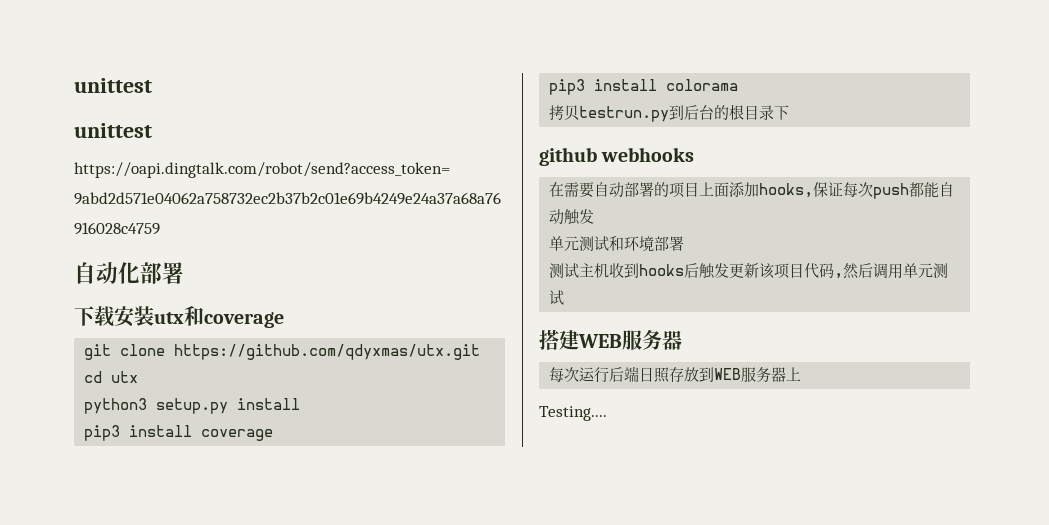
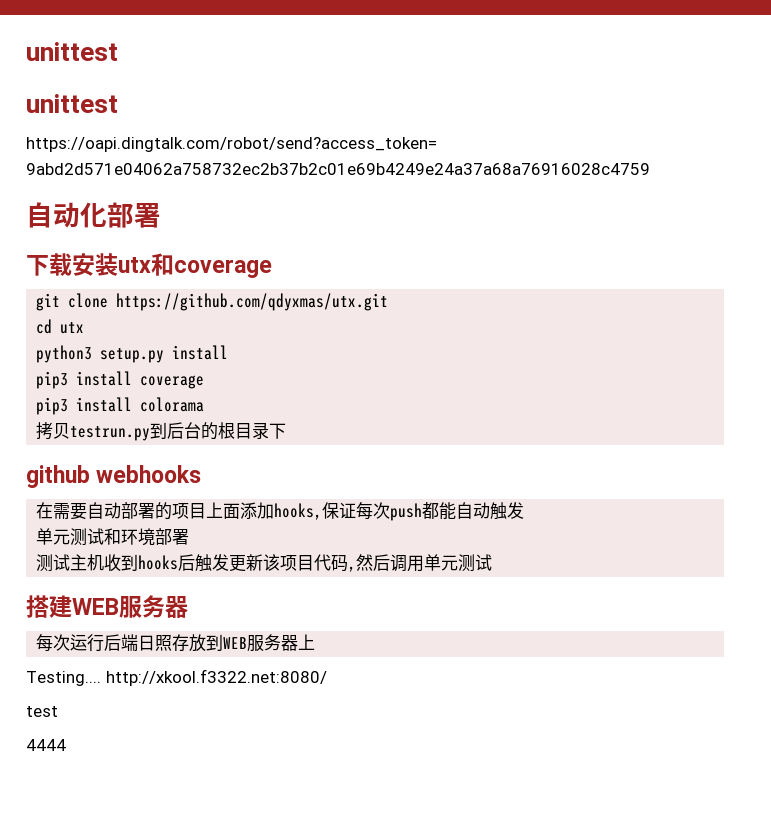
- Testing....
+ Testing.... http://xkool.f3322.net:8080/
+ test
+ 4444

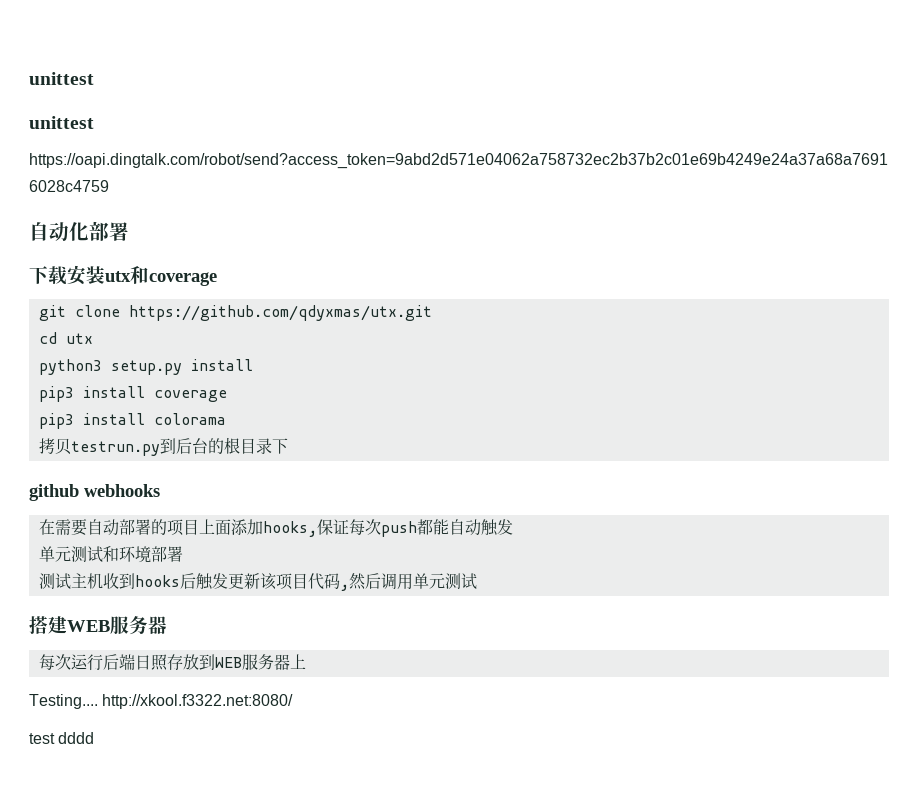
- test
- 4444
+ test dddd

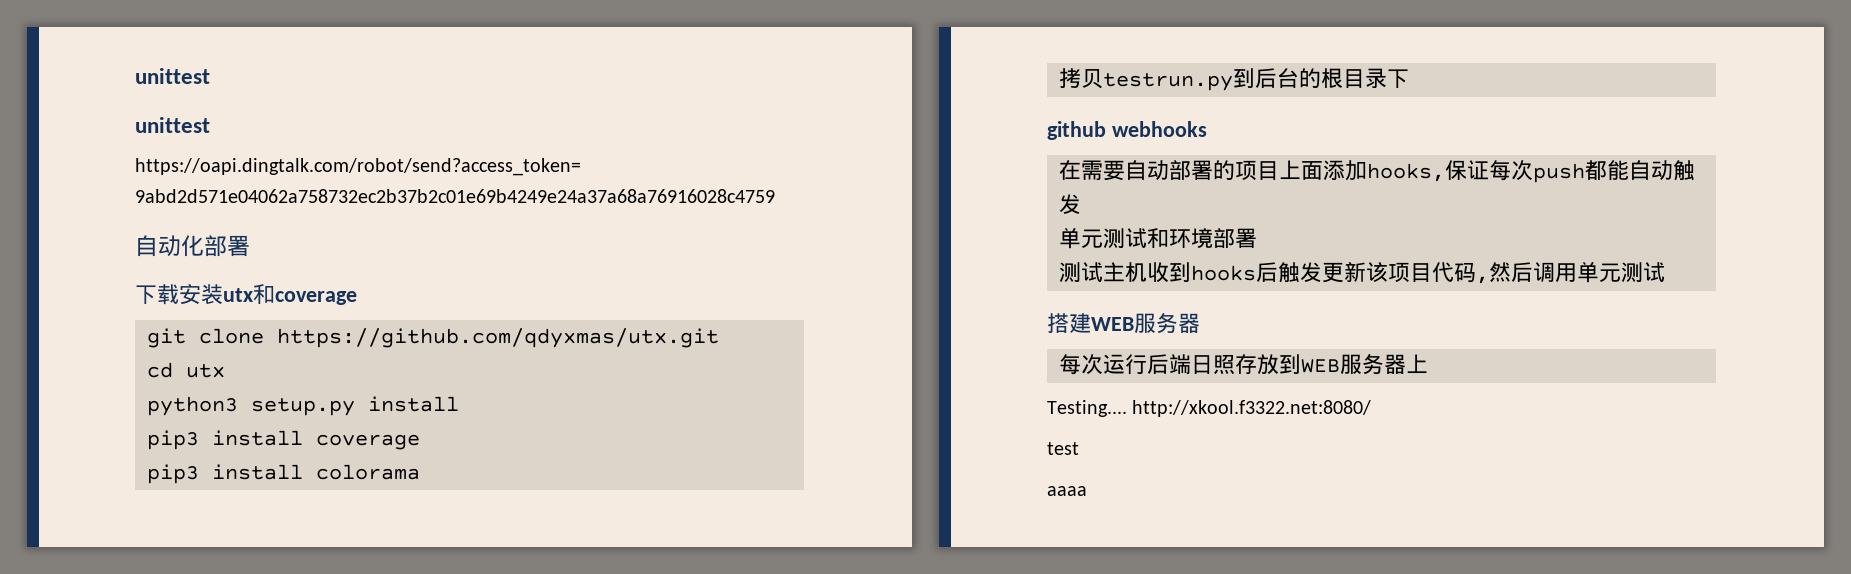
- test dddd
+ test
+ aaaa

